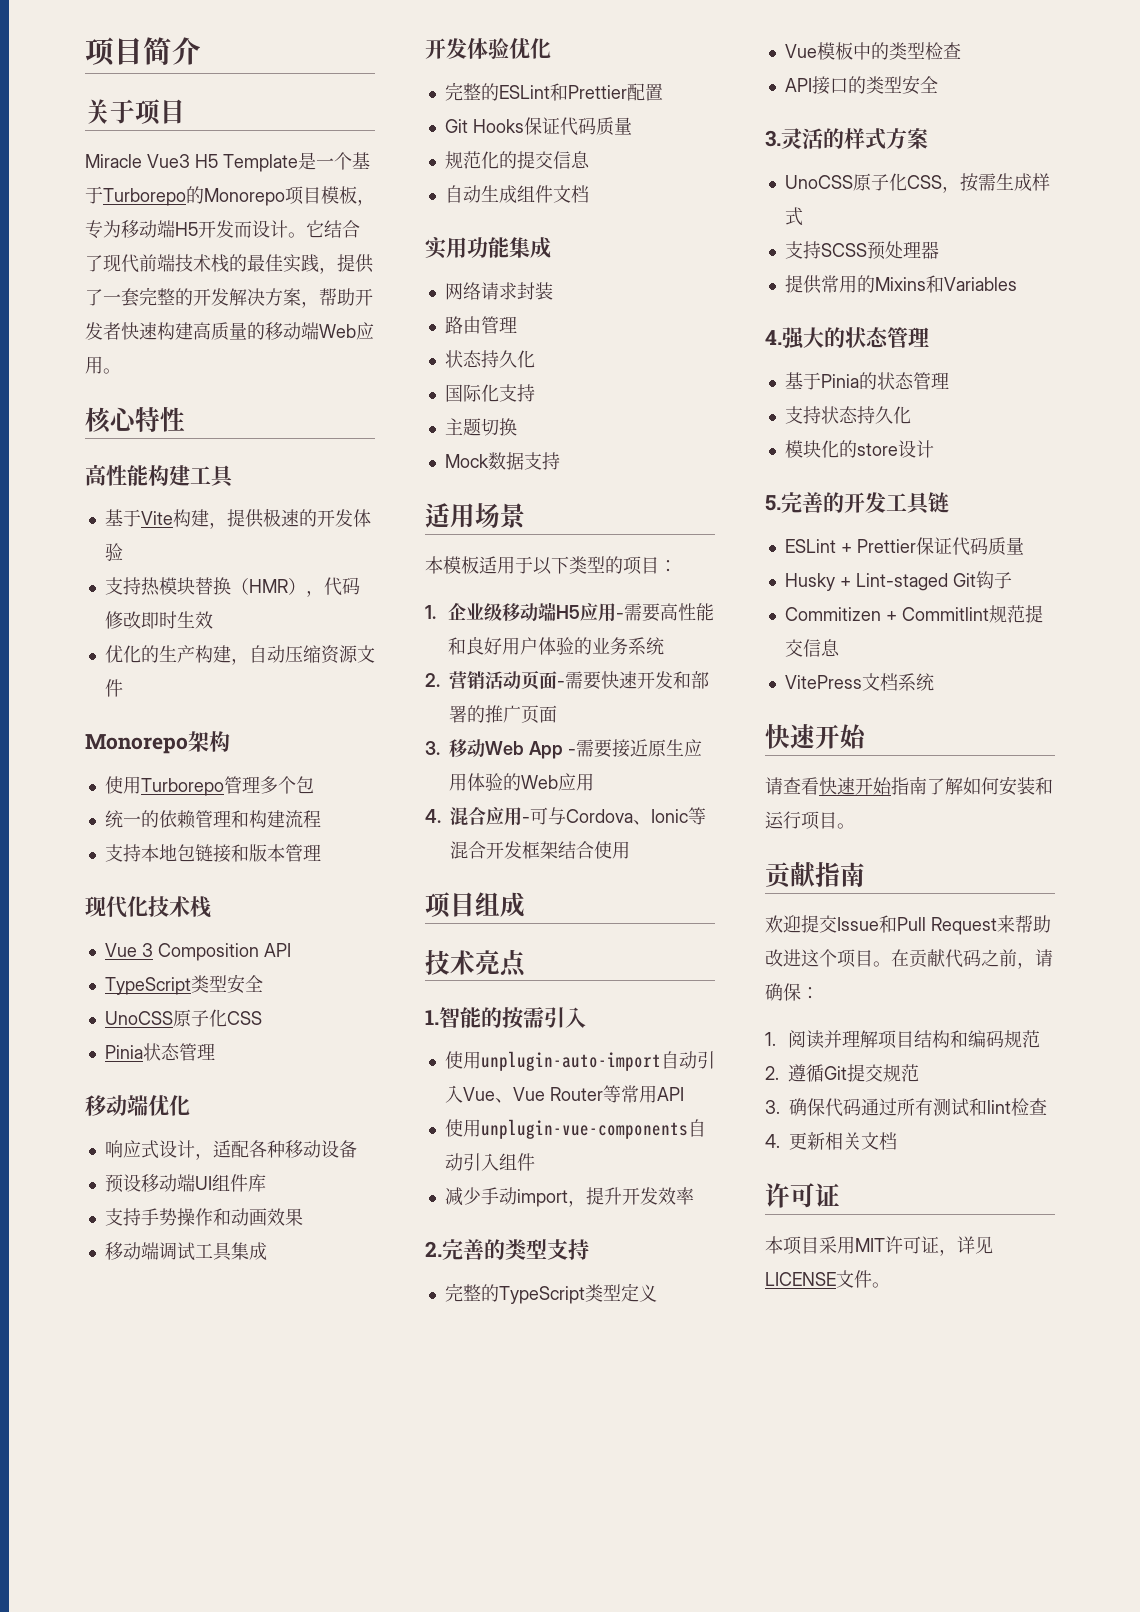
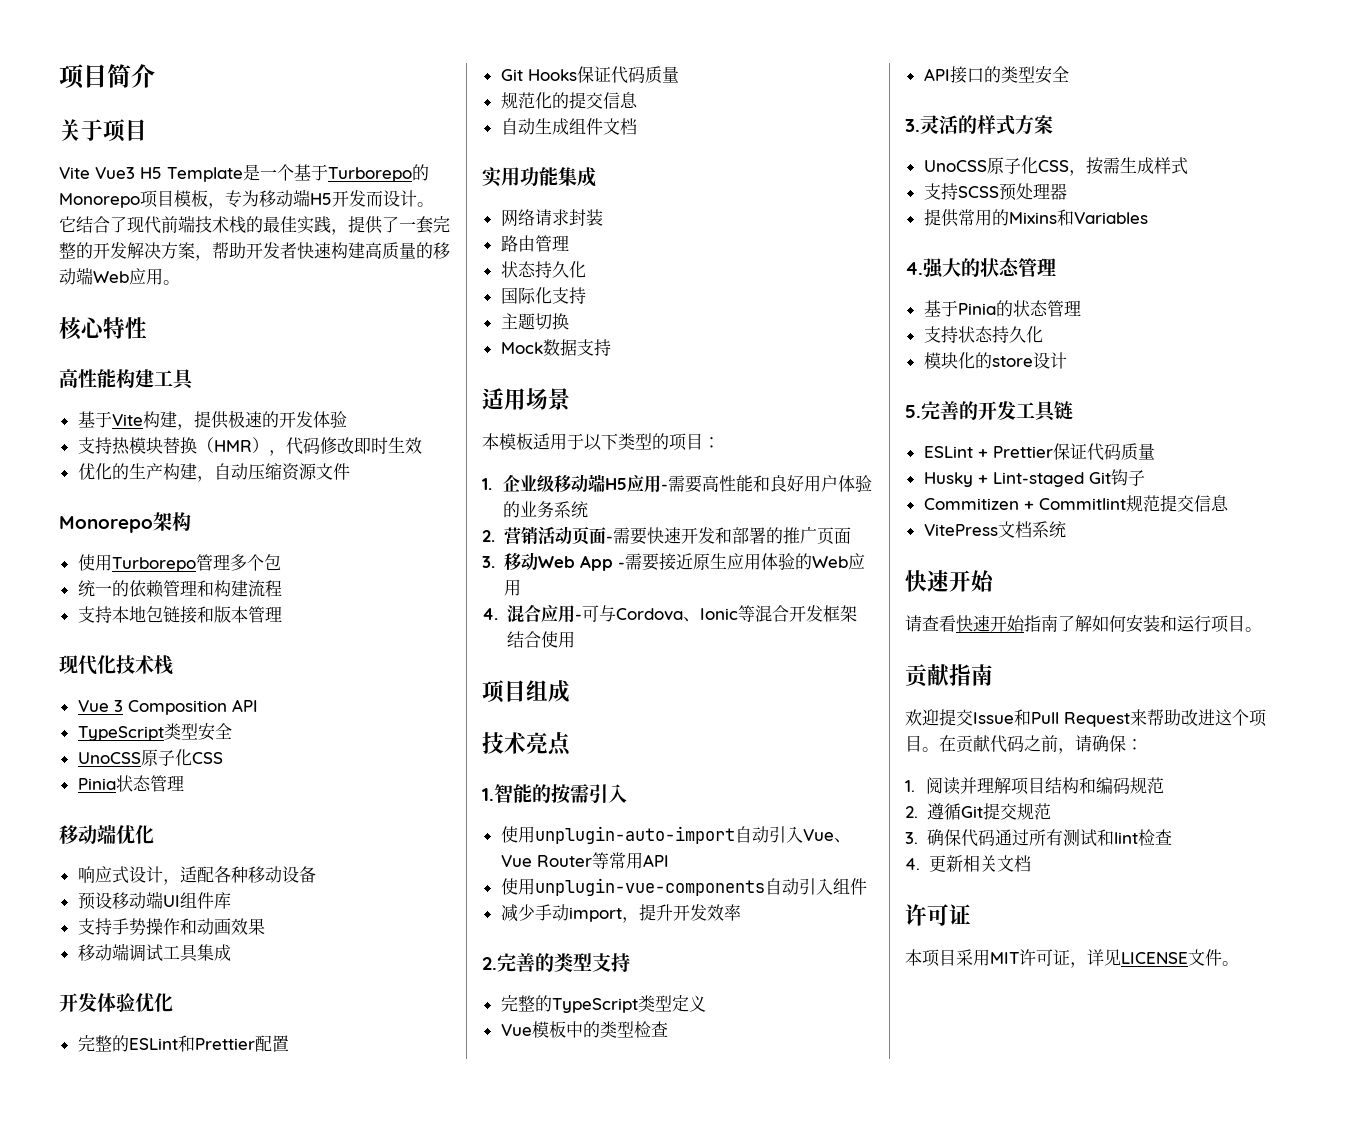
- Miracle Vue3 H5 Template是一个基于Turborepo的Monorepo项目模板，专为移动端H5开发而设计。
+ Vite Vue3 H5 Template是一个基于Turborepo的Monorepo项目模板，专为移动端H5开发而设计。

